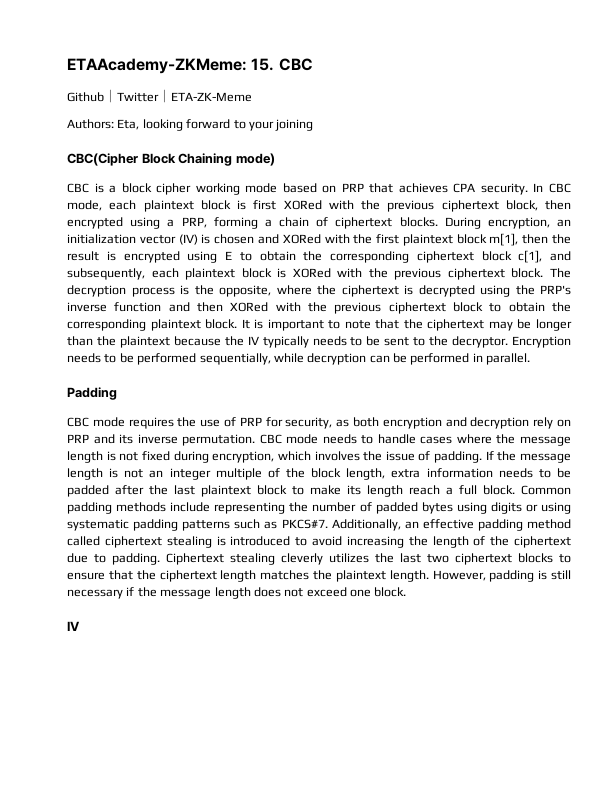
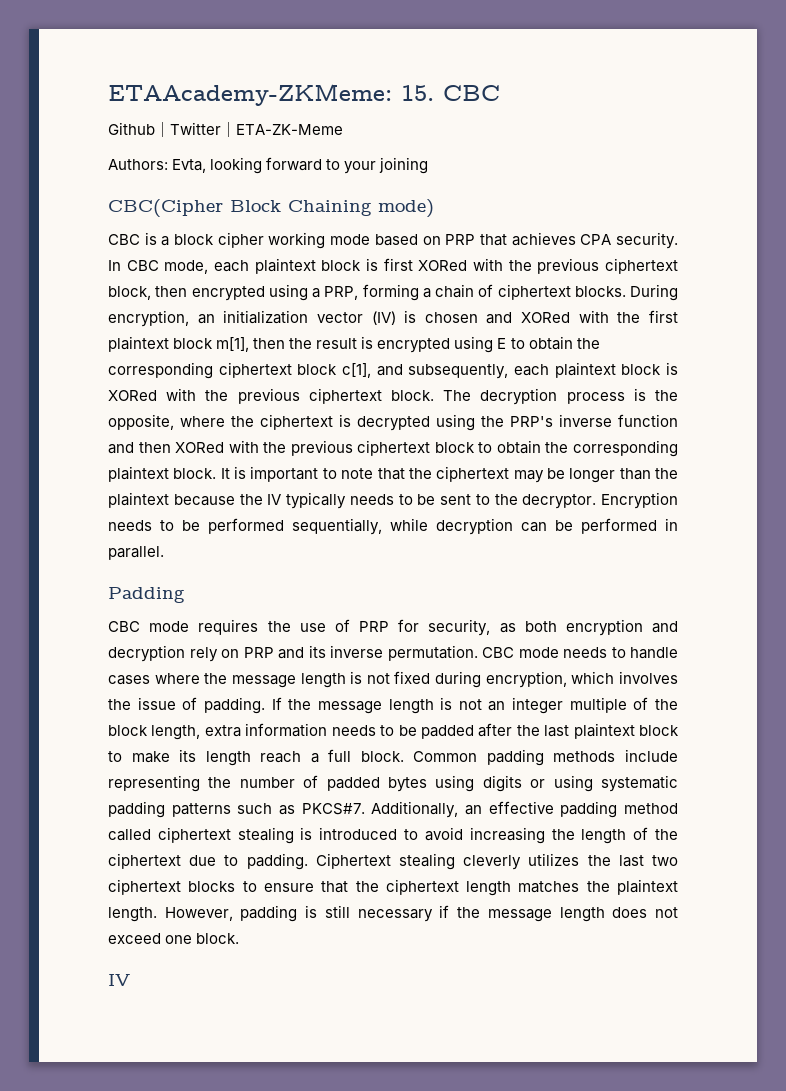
- Authors: Eta, looking forward to your joining
+ Authors: Evta, looking forward to your joining

